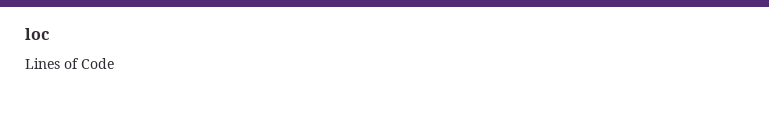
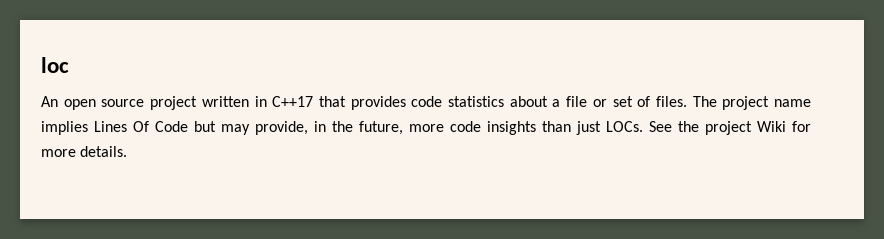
- Lines of Code
+ An open source project written in C++17 that provides code statistics about a file or set of files. The project name implies Lines Of Code but may provide, in the future, more code insights than just LOCs. See the project Wiki for more details.

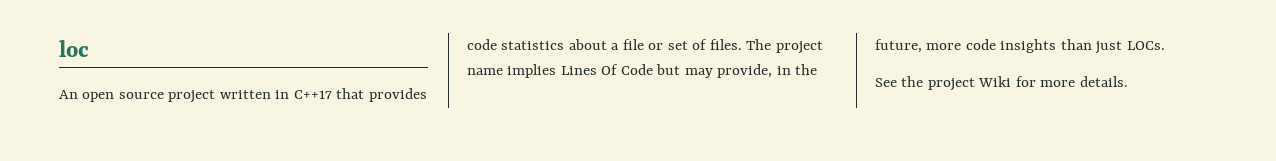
- The project name implies Lines Of Code but may provide, in the future, more code insights than just LOCs. See the project Wiki for more details.
+ The project name implies Lines Of Code but may provide, in the future, more code insights than just LOCs.
+ See the project Wiki for more details.

